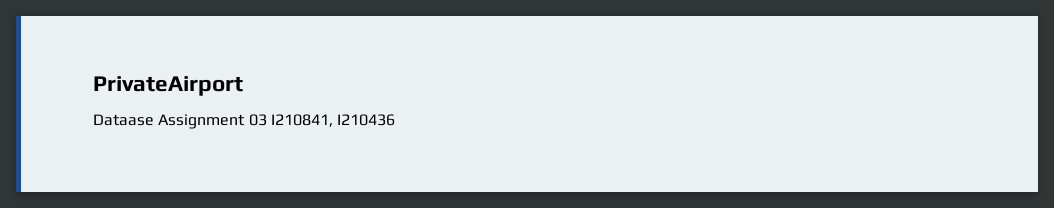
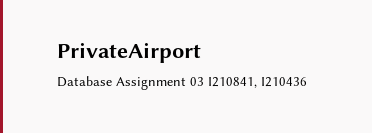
- Dataase Assignment 03 I210841, I210436
+ Database Assignment 03 I210841, I210436

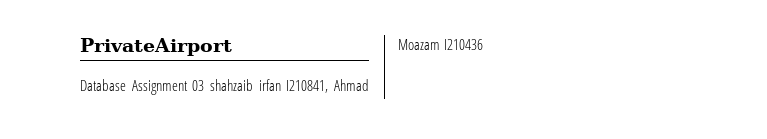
- Database Assignment 03 I210841, I210436
+ Database Assignment 03 shahzaib irfan I210841, Ahmad Moazam I210436

